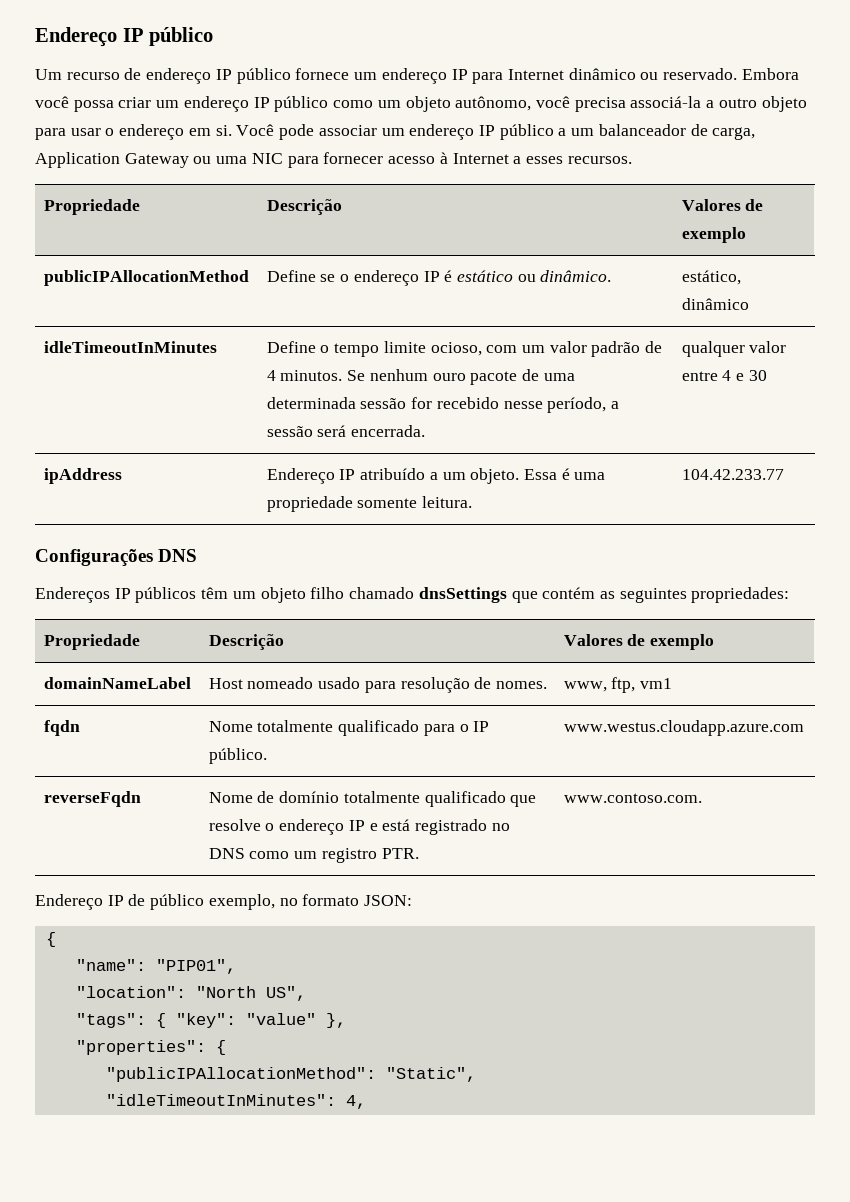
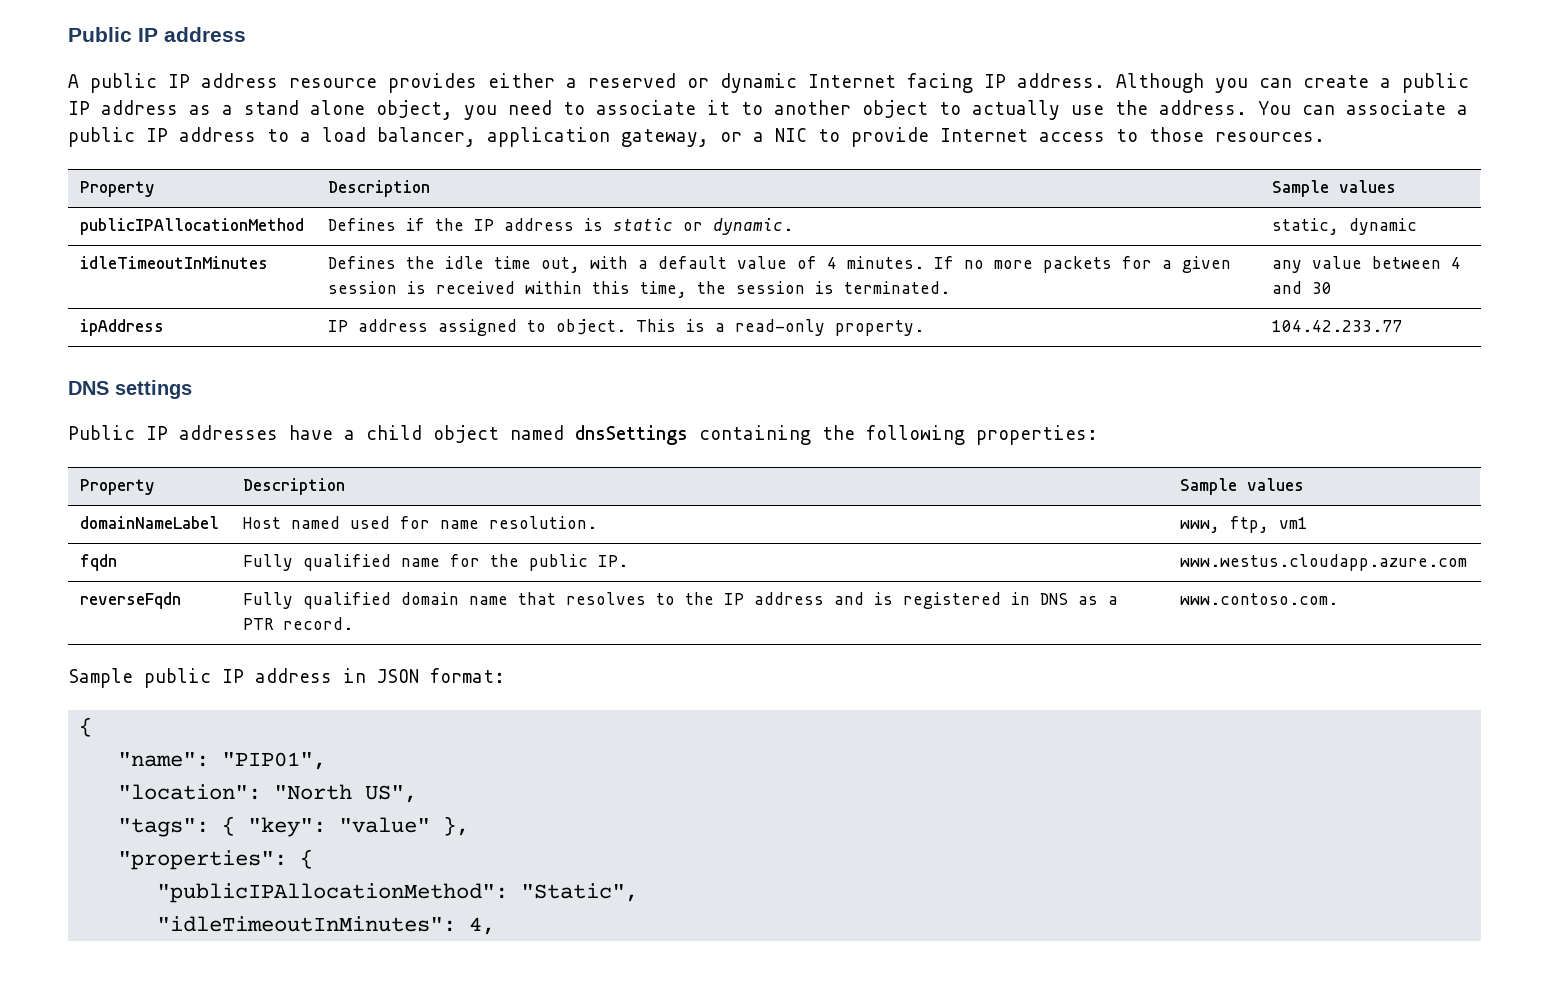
- Endereço IP público
- Um recurso de endereço IP público fornece um endereço IP para Internet dinâmico ou reservado. Embora você possa criar um endereço IP público como um objeto autônomo, você precisa associá-la a outro objeto para usar o endereço em si. Você pode associar um endereço IP público a um balanceador de carga, Application Gateway ou uma NIC para fornecer acesso à Internet a esses recursos.
- Propriedade | Descrição | Valores de exemplo
- publicIPAllocationMethod | Define se o endereço IP é estático ou dinâmico. | estático, dinâmico
- idleTimeoutInMinutes | Define o tempo limite ocioso, com um valor padrão de 4 minutos. Se nenhum ouro pacote de uma determinada sessão for recebido nesse período, a sessão será encerrada. | qualquer valor entre 4 e 30
- ipAddress | Endereço IP atribuído a um objeto. Essa é uma propriedade somente leitura. | 104.42.233.77
+ Public IP address
+ A public IP address resource provides either a reserved or dynamic Internet facing IP address. Although you can create a public IP address as a stand alone object, you need to associate it to another object to actually use the address. You can associate a public IP address to a load balancer, application gateway, or a NIC to provide Internet access to those resources.
+ Property | Description | Sample values
+ publicIPAllocationMethod | Defines if the IP address is static or dynamic. | static, dynamic
+ idleTimeoutInMinutes | Defines the idle time out, with a default value of 4 minutes. If no more packets for a given session is received within this time, the session is terminated. | any value between 4 and 30
+ ipAddress | IP address assigned to object. This is a read-only property. | 104.42.233.77
- Configurações DNS
- Endereços IP públicos têm um objeto filho chamado dnsSettings que contém as seguintes propriedades:
- Propriedade | Descrição | Valores de exemplo
- domainNameLabel | Host nomeado usado para resolução de nomes. | www, ftp, vm1
- fqdn | Nome totalmente qualificado para o IP público. | www.westus.cloudapp.azure.com
- reverseFqdn | Nome de domínio totalmente qualificado que resolve o endereço IP e está registrado no DNS como um registro PTR. | www.contoso.com.
- Endereço IP de público exemplo, no formato JSON:
+ DNS settings
+ Public IP addresses have a child object named dnsSettings containing the following properties:
+ Property | Description | Sample values
+ domainNameLabel | Host named used for name resolution. | www, ftp, vm1
+ fqdn | Fully qualified name for the public IP. | www.westus.cloudapp.azure.com
+ reverseFqdn | Fully qualified domain name that resolves to the IP address and is registered in DNS as a PTR record. | www.contoso.com.
+ Sample public IP address in JSON format:

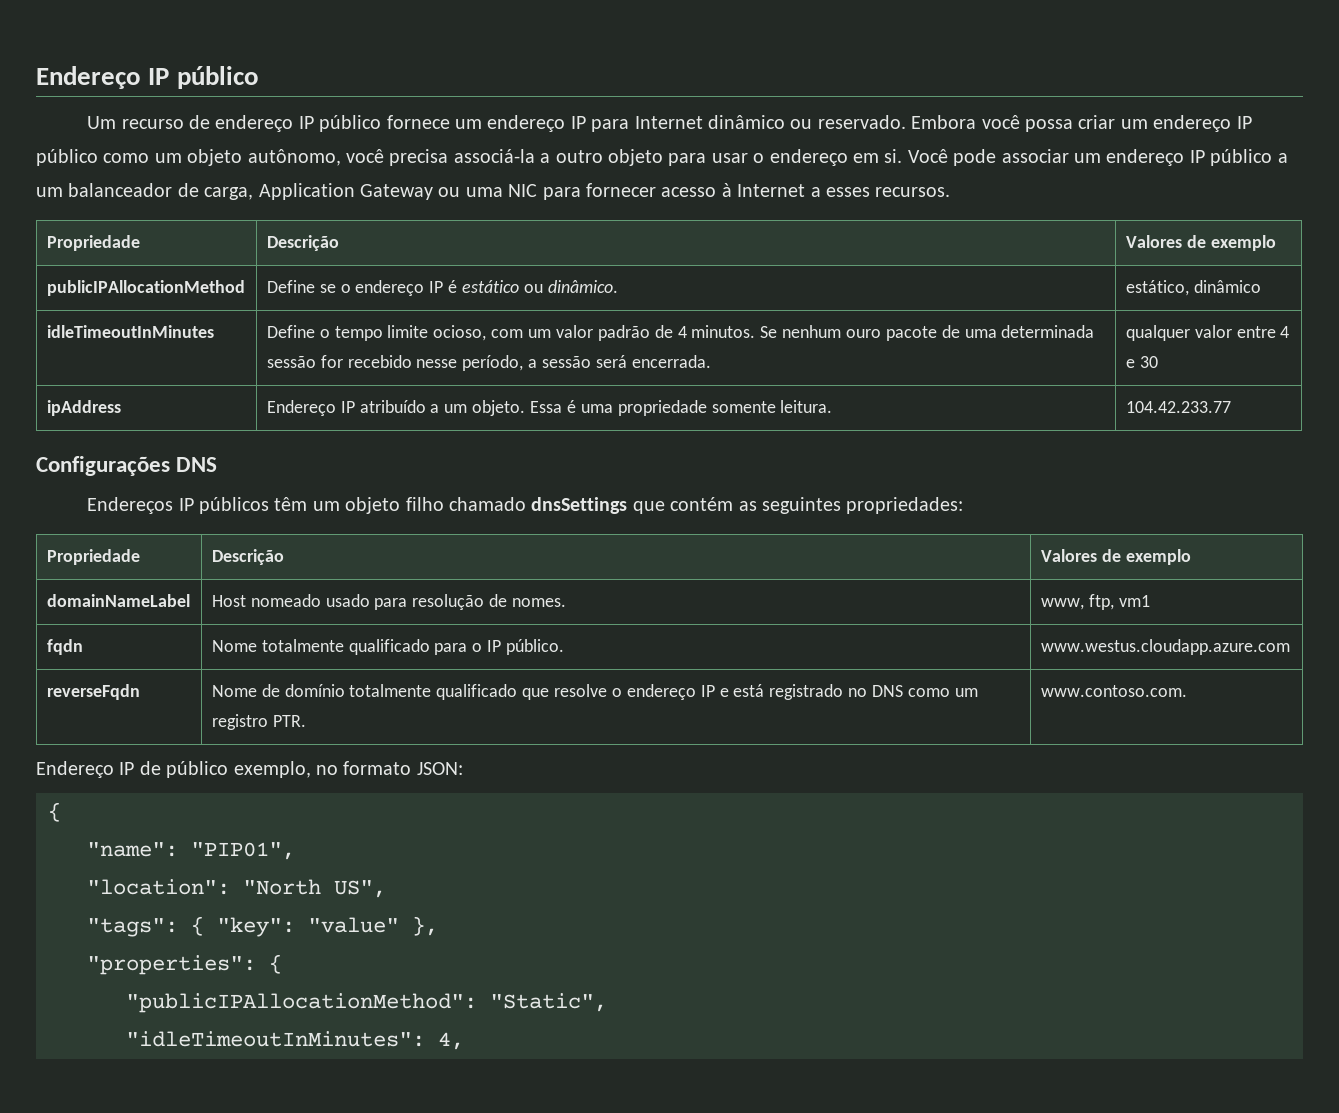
- Public IP address
- A public IP address resource provides either a reserved or dynamic Internet facing IP address. Although you can create a public IP address as a stand alone object, you need to associate it to another object to actually use the address. You can associate a public IP address to a load balancer, application gateway, or a NIC to provide Internet access to those resources.
- Property | Description | Sample values
- publicIPAllocationMethod | Defines if the IP address is static or dynamic. | static, dynamic
- idleTimeoutInMinutes | Defines the idle time out, with a default value of 4 minutes. If no more packets for a given session is received within this time, the session is terminated. | any value between 4 and 30
- ipAddress | IP address assigned to object. This is a read-only property. | 104.42.233.77
+ Endereço IP público
+ Um recurso de endereço IP público fornece um endereço IP para Internet dinâmico ou reservado. Embora você possa criar um endereço IP público como um objeto autônomo, você precisa associá-la a outro objeto para usar o endereço em si. Você pode associar um endereço IP público a um balanceador de carga, Application Gateway ou uma NIC para fornecer acesso à Internet a esses recursos.
+ Propriedade | Descrição | Valores de exemplo
+ publicIPAllocationMethod | Define se o endereço IP é estático ou dinâmico. | estático, dinâmico
+ idleTimeoutInMinutes | Define o tempo limite ocioso, com um valor padrão de 4 minutos. Se nenhum ouro pacote de uma determinada sessão for recebido nesse período, a sessão será encerrada. | qualquer valor entre 4 e 30
+ ipAddress | Endereço IP atribuído a um objeto. Essa é uma propriedade somente leitura. | 104.42.233.77
- DNS settings
- Public IP addresses have a child object named dnsSettings containing the following properties:
- Property | Description | Sample values
- domainNameLabel | Host named used for name resolution. | www, ftp, vm1
- fqdn | Fully qualified name for the public IP. | www.westus.cloudapp.azure.com
- reverseFqdn | Fully qualified domain name that resolves to the IP address and is registered in DNS as a PTR record. | www.contoso.com.
- Sample public IP address in JSON format:
+ Configurações DNS
+ Endereços IP públicos têm um objeto filho chamado dnsSettings que contém as seguintes propriedades:
+ Propriedade | Descrição | Valores de exemplo
+ domainNameLabel | Host nomeado usado para resolução de nomes. | www, ftp, vm1
+ fqdn | Nome totalmente qualificado para o IP público. | www.westus.cloudapp.azure.com
+ reverseFqdn | Nome de domínio totalmente qualificado que resolve o endereço IP e está registrado no DNS como um registro PTR. | www.contoso.com.
+ Endereço IP de público exemplo, no formato JSON:

